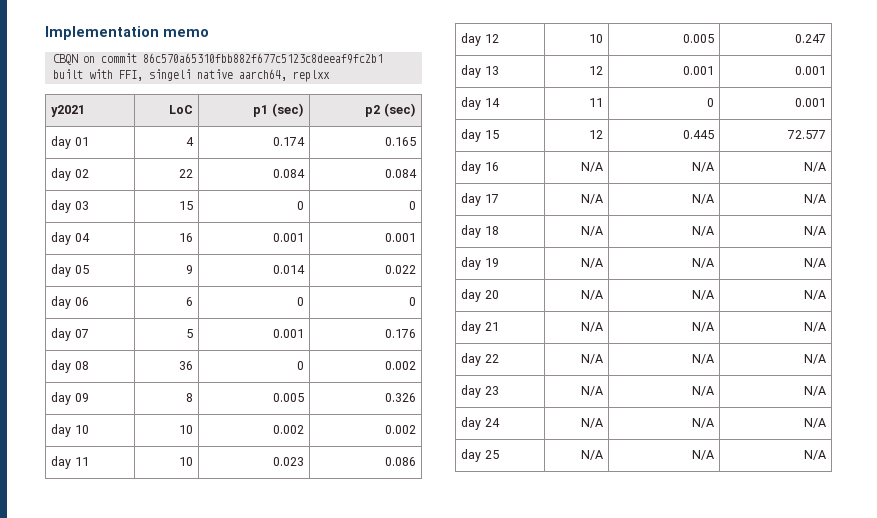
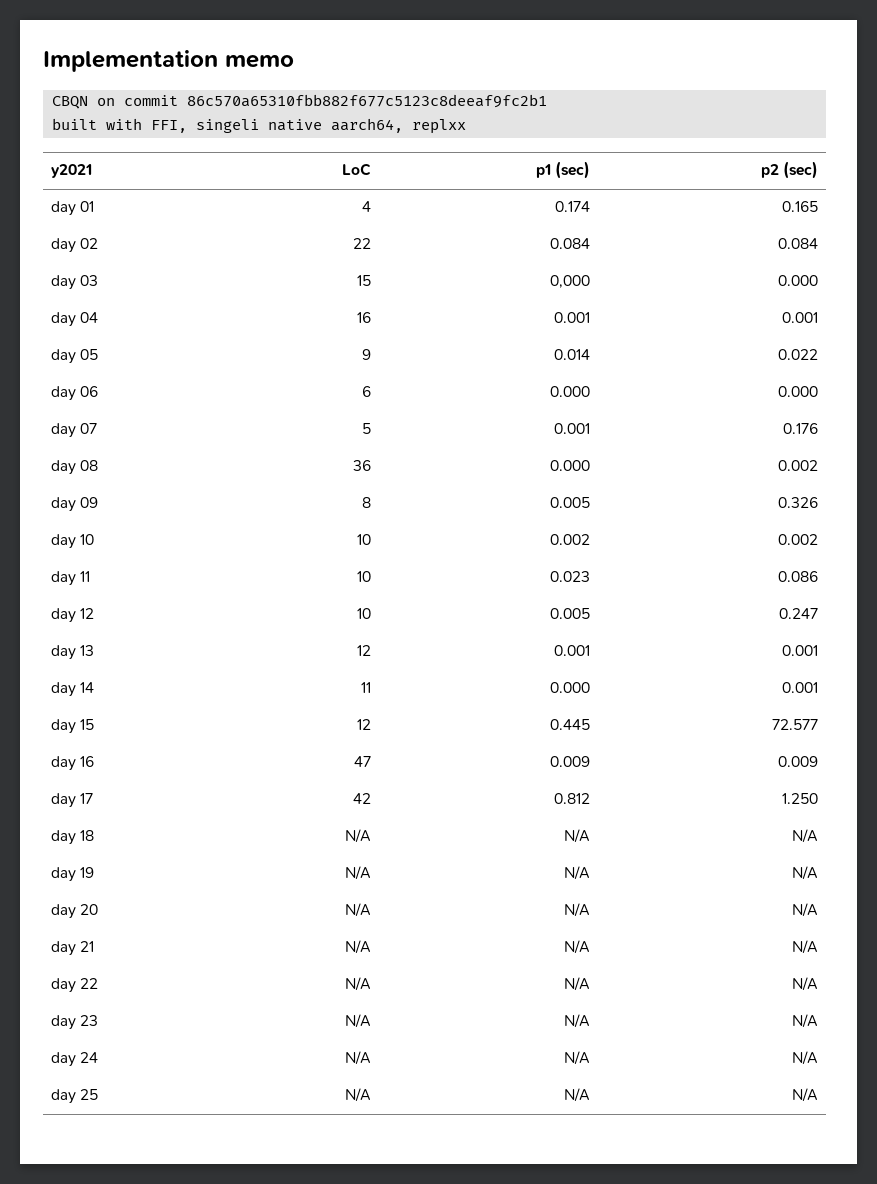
- day 03 | 15 | 0 | 0
+ day 03 | 15 | 0,000 | 0.000
- day 06 | 6 | 0 | 0
+ day 06 | 6 | 0.000 | 0.000
- day 08 | 36 | 0 | 0.002
+ day 08 | 36 | 0.000 | 0.002
- day 14 | 11 | 0 | 0.001
+ day 14 | 11 | 0.000 | 0.001
- day 16 | N/A | N/A | N/A
+ day 16 | 47 | 0.009 | 0.009
- day 17 | N/A | N/A | N/A
+ day 17 | 42 | 0.812 | 1.250

